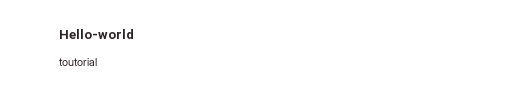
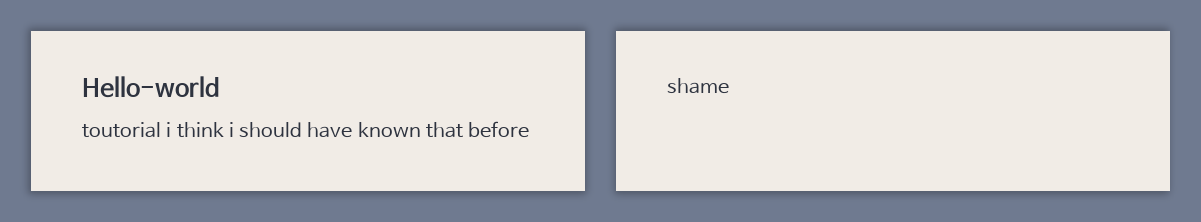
- toutorial
+ toutorial i think i should have known that before shame

